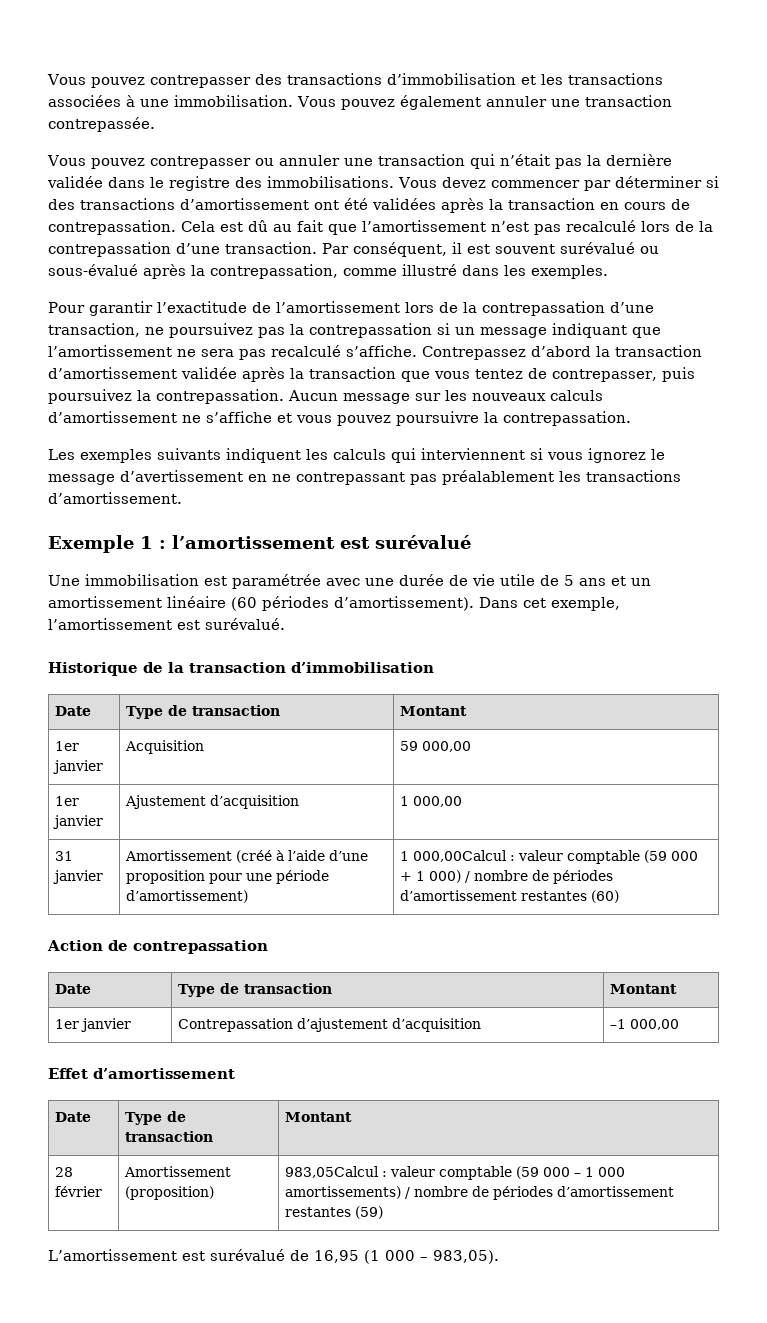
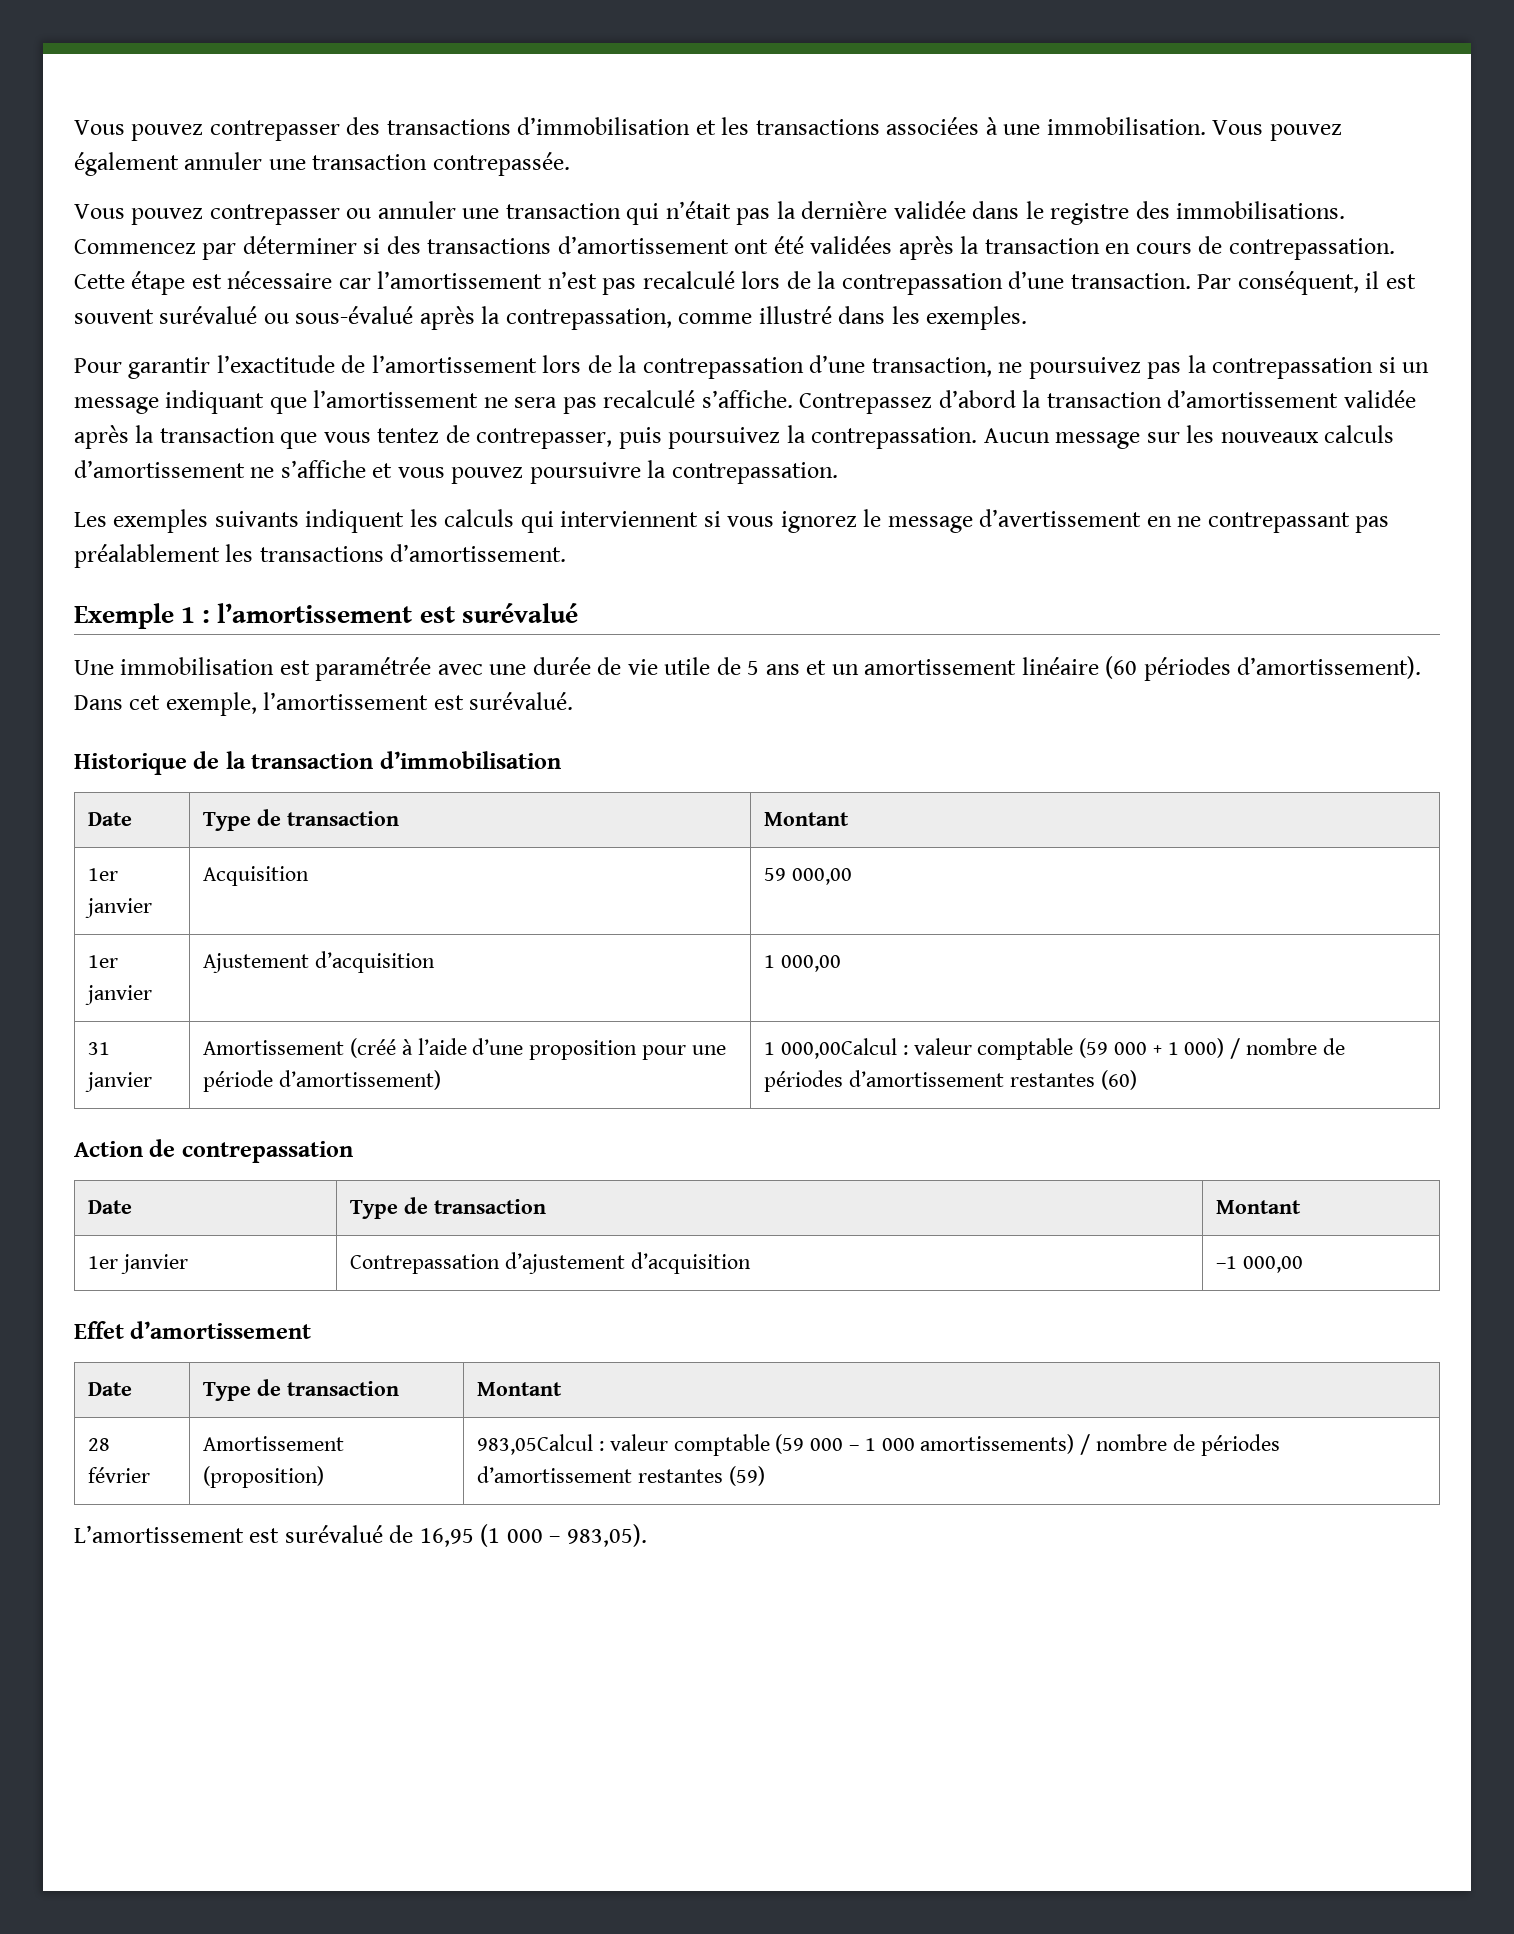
- Vous devez commencer par déterminer si des transactions d’amortissement ont été validées après la transaction en cours de contrepassation.
+ Commencez par déterminer si des transactions d’amortissement ont été validées après la transaction en cours de contrepassation.
- Cela est dû au fait que l’amortissement n’est pas recalculé lors de la contrepassation d’une transaction.
+ Cette étape est nécessaire car l’amortissement n’est pas recalculé lors de la contrepassation d’une transaction.

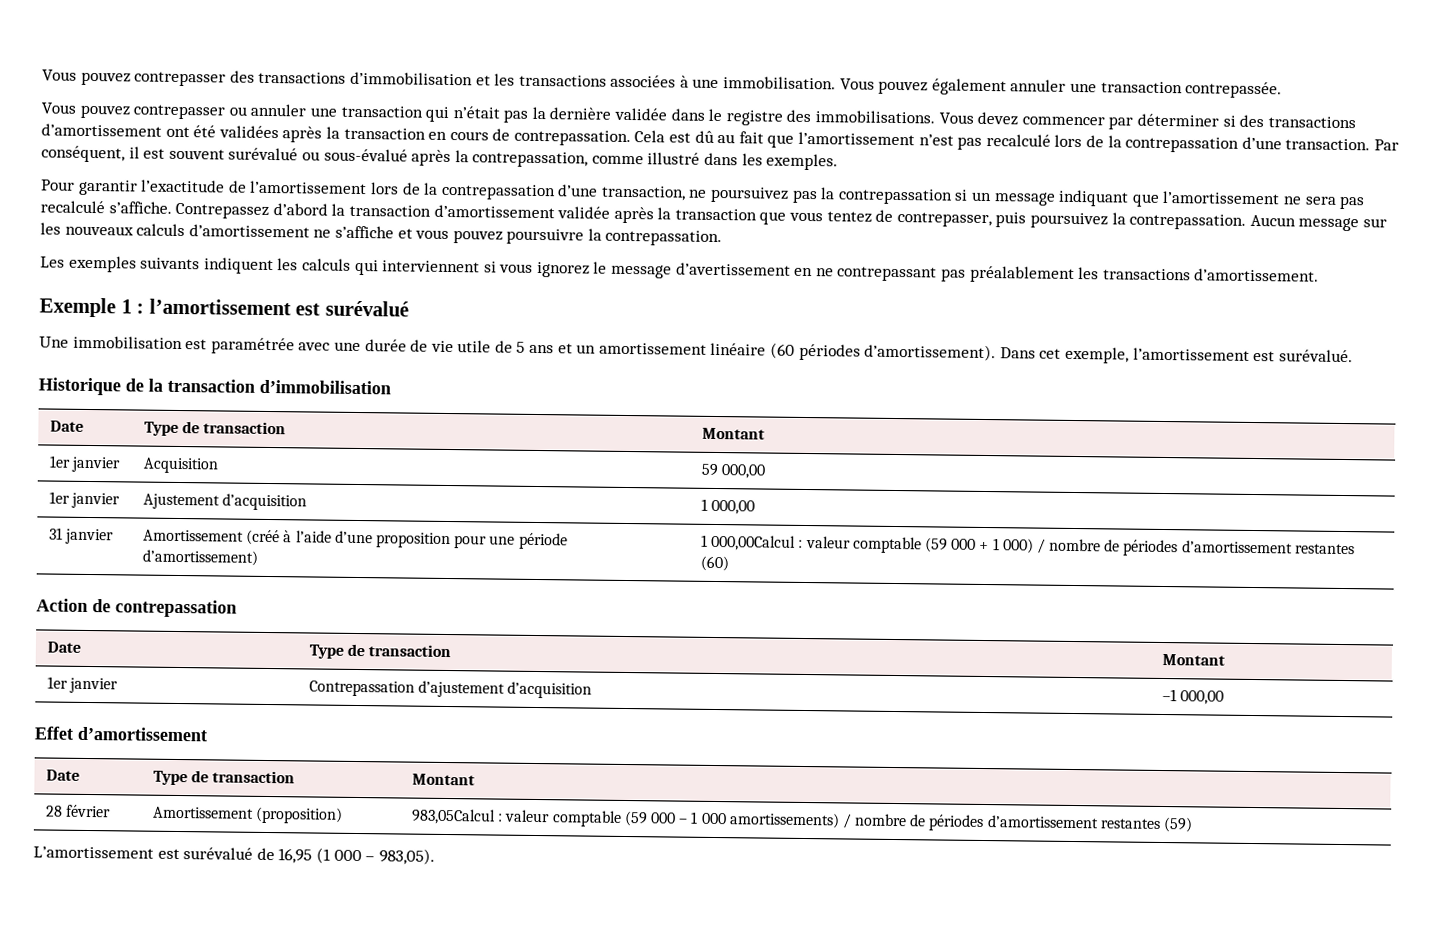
- Commencez par déterminer si des transactions d’amortissement ont été validées après la transaction en cours de contrepassation.
+ Vous devez commencer par déterminer si des transactions d’amortissement ont été validées après la transaction en cours de contrepassation.
- Cette étape est nécessaire car l’amortissement n’est pas recalculé lors de la contrepassation d’une transaction.
+ Cela est dû au fait que l’amortissement n’est pas recalculé lors de la contrepassation d’une transaction.

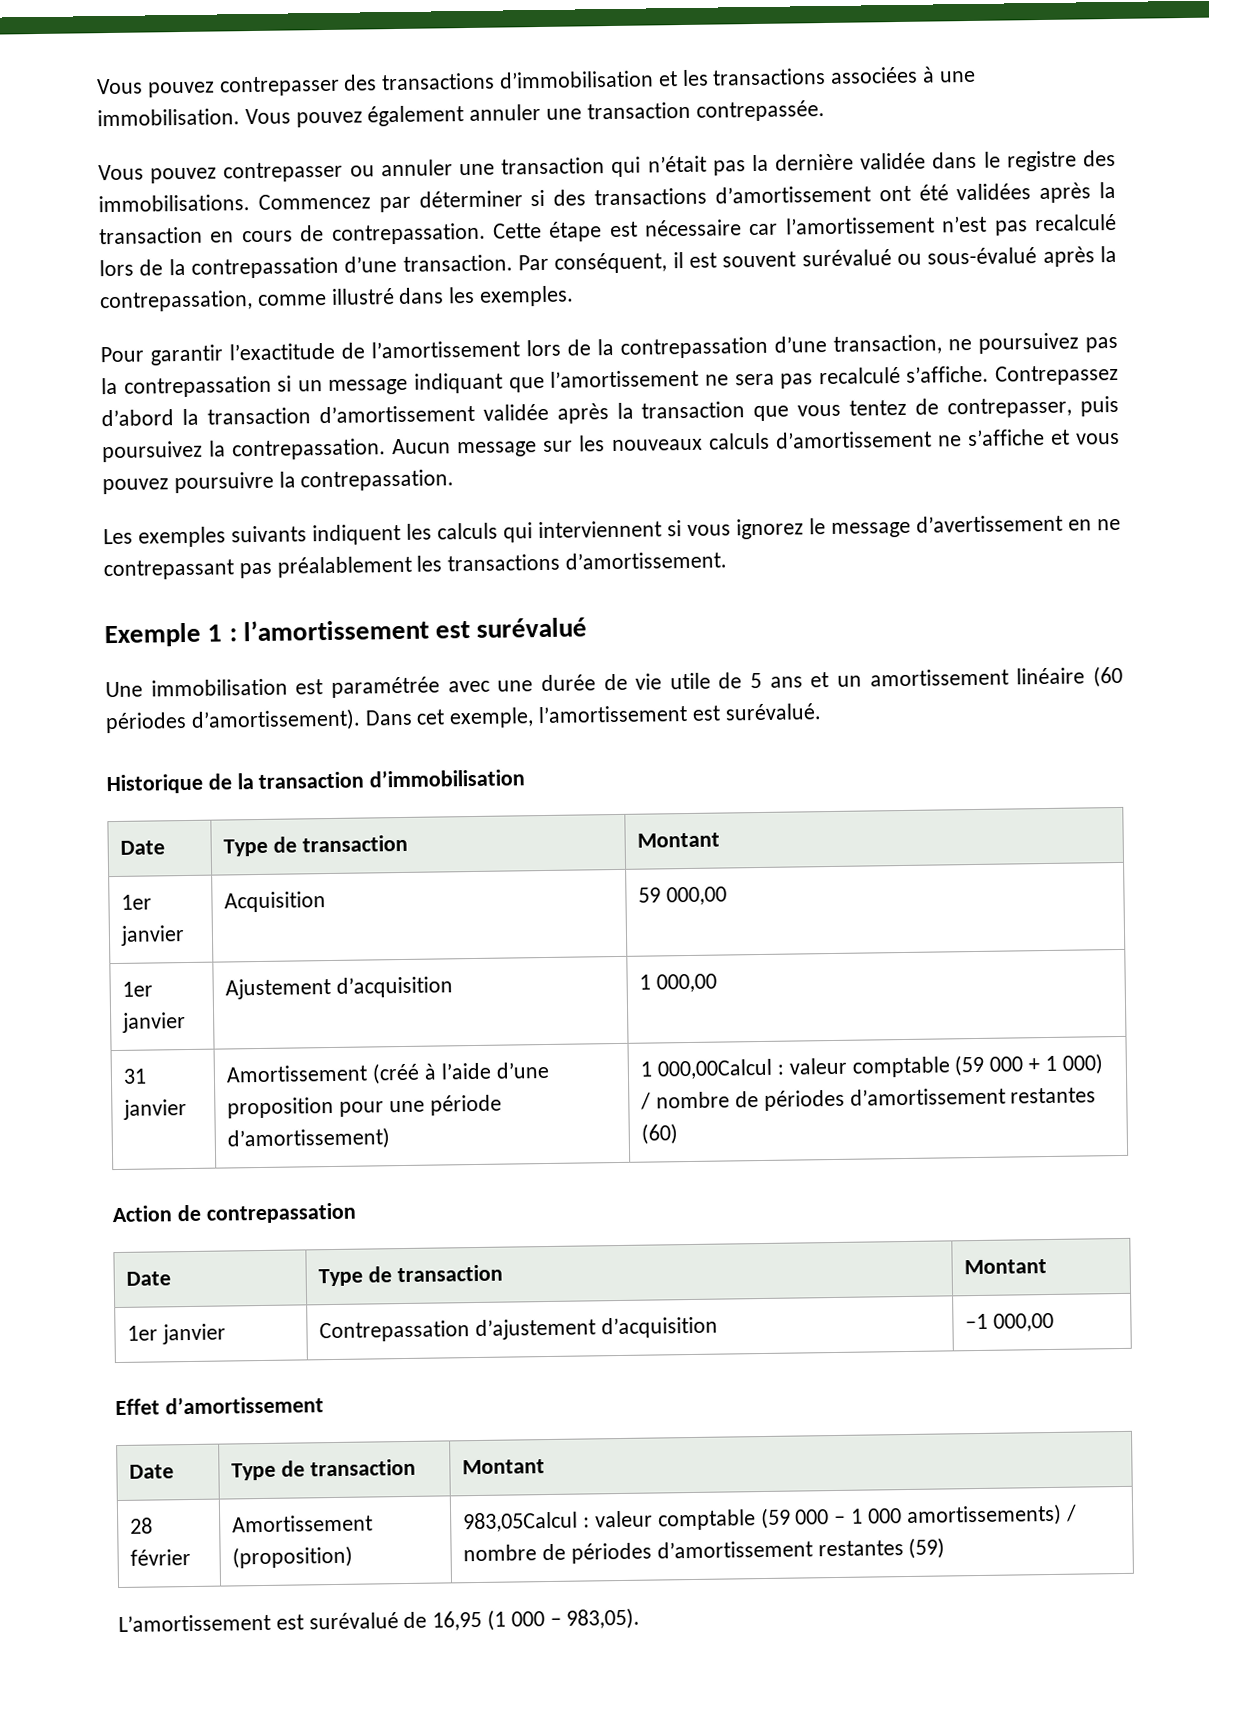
- Vous devez commencer par déterminer si des transactions d’amortissement ont été validées après la transaction en cours de contrepassation.
+ Commencez par déterminer si des transactions d’amortissement ont été validées après la transaction en cours de contrepassation.
- Cela est dû au fait que l’amortissement n’est pas recalculé lors de la contrepassation d’une transaction.
+ Cette étape est nécessaire car l’amortissement n’est pas recalculé lors de la contrepassation d’une transaction.

